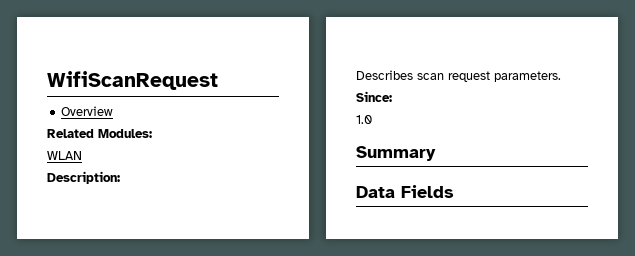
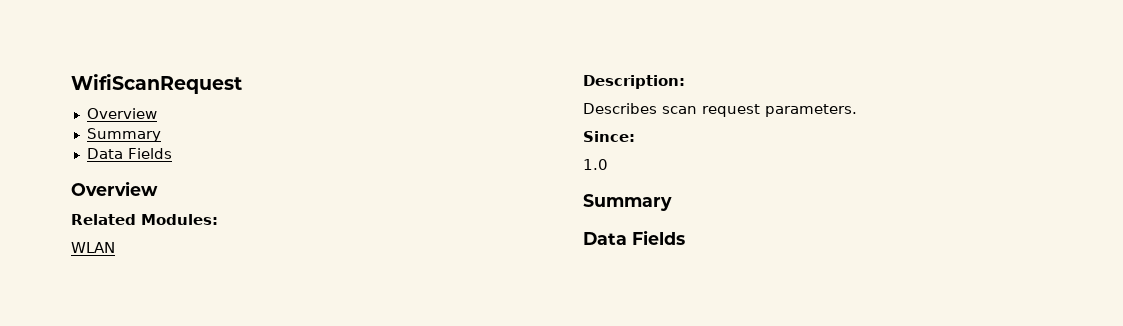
  WifiScanRequest
+ Overview
+ Summary
+ Data Fields

